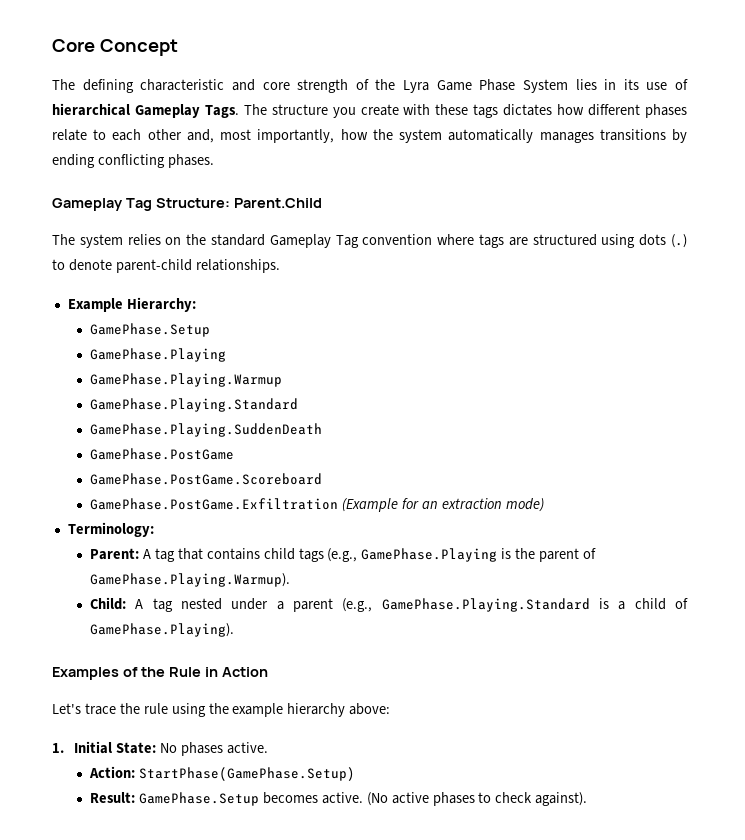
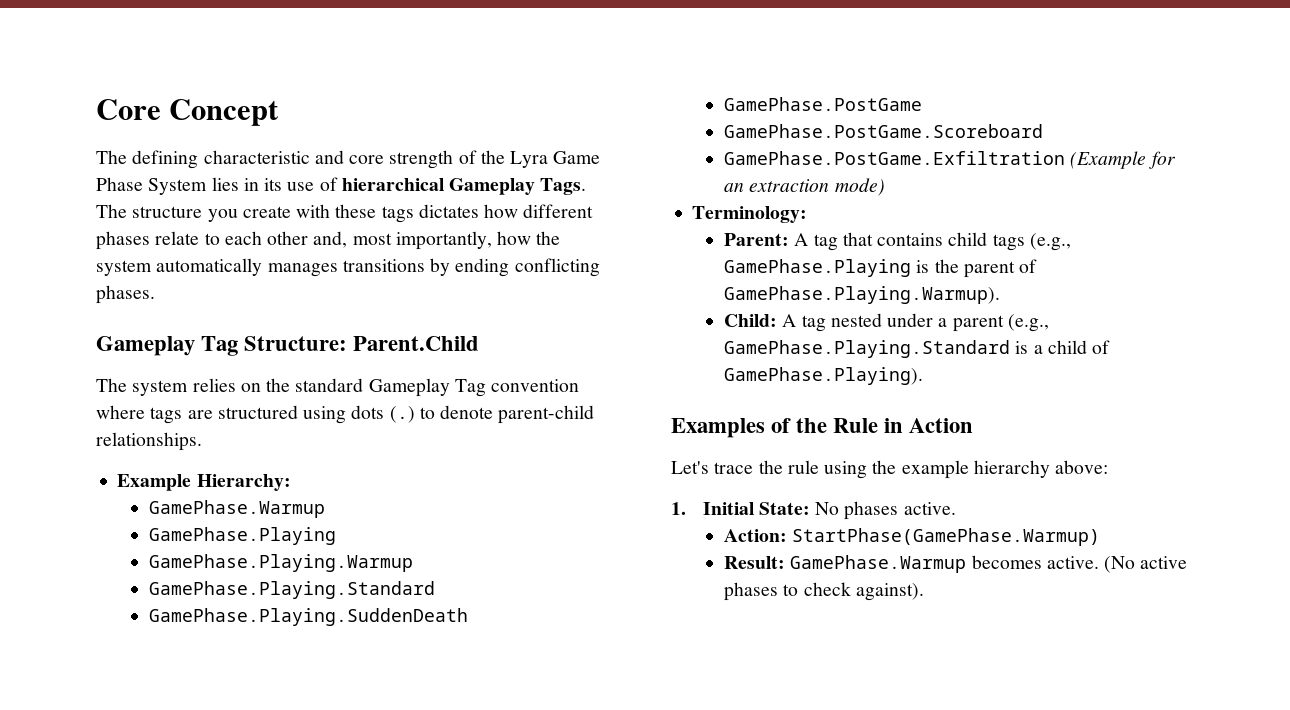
  Example Hierarchy:
- GamePhase.Setup
+ GamePhase.Warmup
- Action: StartPhase(GamePhase.Setup)
+ Action: StartPhase(GamePhase.Warmup)
- Result: GamePhase.Setup becomes active.
+ Result: GamePhase.Warmup becomes active.

